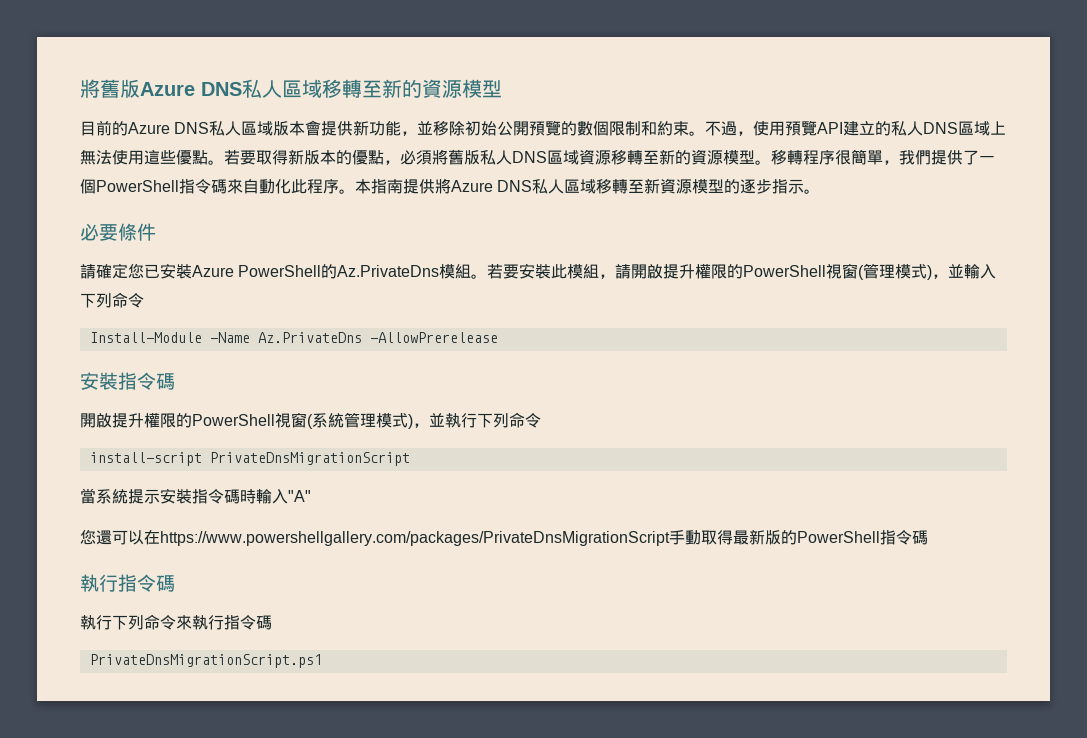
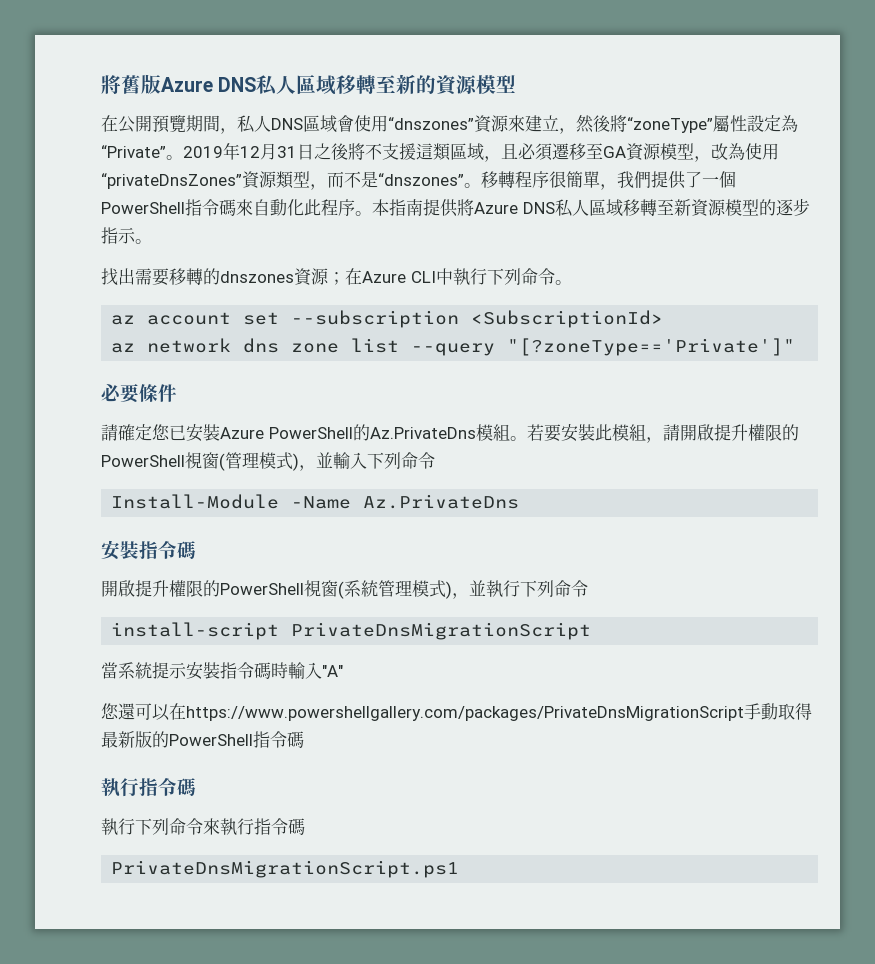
- 目前的Azure DNS私人區域版本會提供新功能，並移除初始公開預覽的數個限制和約束。不過，使用預覽API建立的私人DNS區域上無法使用這些優點。若要取得新版本的優點，必須將舊版私人DNS區域資源移轉至新的資源模型。
+ 在公開預覽期間，私人DNS區域會使用“dnszones”資源來建立，然後將“zoneType”屬性設定為“Private”。2019年12月31日之後將不支援這類區域，且必須遷移至GA資源模型，改為使用“privateDnsZones”資源類型，而不是“dnszones”。
+ 找出需要移轉的dnszones資源；在Azure CLI中執行下列命令。
+ az account set --subscription <SubscriptionId>
+ az network dns zone list --query "[?zoneType=='Private']"
- Install-Module -Name Az.PrivateDns -AllowPrerelease
+ Install-Module -Name Az.PrivateDns

